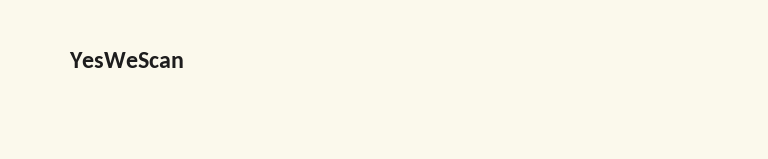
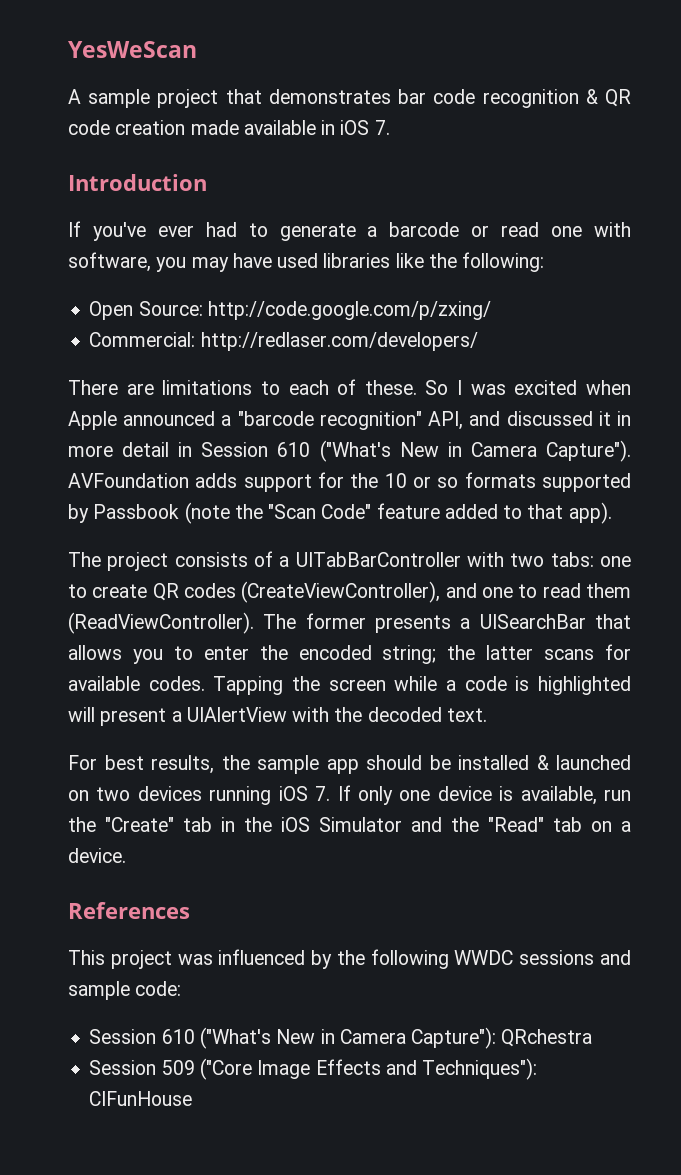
+ A sample project that demonstrates bar code recognition & QR code creation made available in iOS 7.
+ Introduction
+ If you've ever had to generate a barcode or read one with software, you may have used libraries like the following:
+ Open Source: http://code.google.com/p/zxing/
+ Commercial: http://redlaser.com/developers/
+ There are limitations to each of these. So I was excited when Apple announced a "barcode recognition" API, and discussed it in more detail in Session 610 ("What's New in Camera Capture"). AVFoundation adds support for the 10 or so formats supported by Passbook (note the "Scan Code" feature added to that app).
+ The project consists of a UITabBarController with two tabs: one to create QR codes (CreateViewController), and one to read them (ReadViewController). The former presents a UISearchBar that allows you to enter the encoded string; the latter scans for available codes. Tapping the screen while a code is highlighted will present a UIAlertView with the decoded text.
+ For best results, the sample app should be installed & launched on two devices running iOS 7. If only one device is available, run the "Create" tab in the iOS Simulator and the "Read" tab on a device.
+ References
+ This project was influenced by the following WWDC sessions and sample code:
+ Session 610 ("What's New in Camera Capture"): QRchestra
+ Session 509 ("Core Image Effects and Techniques"): CIFunHouse

